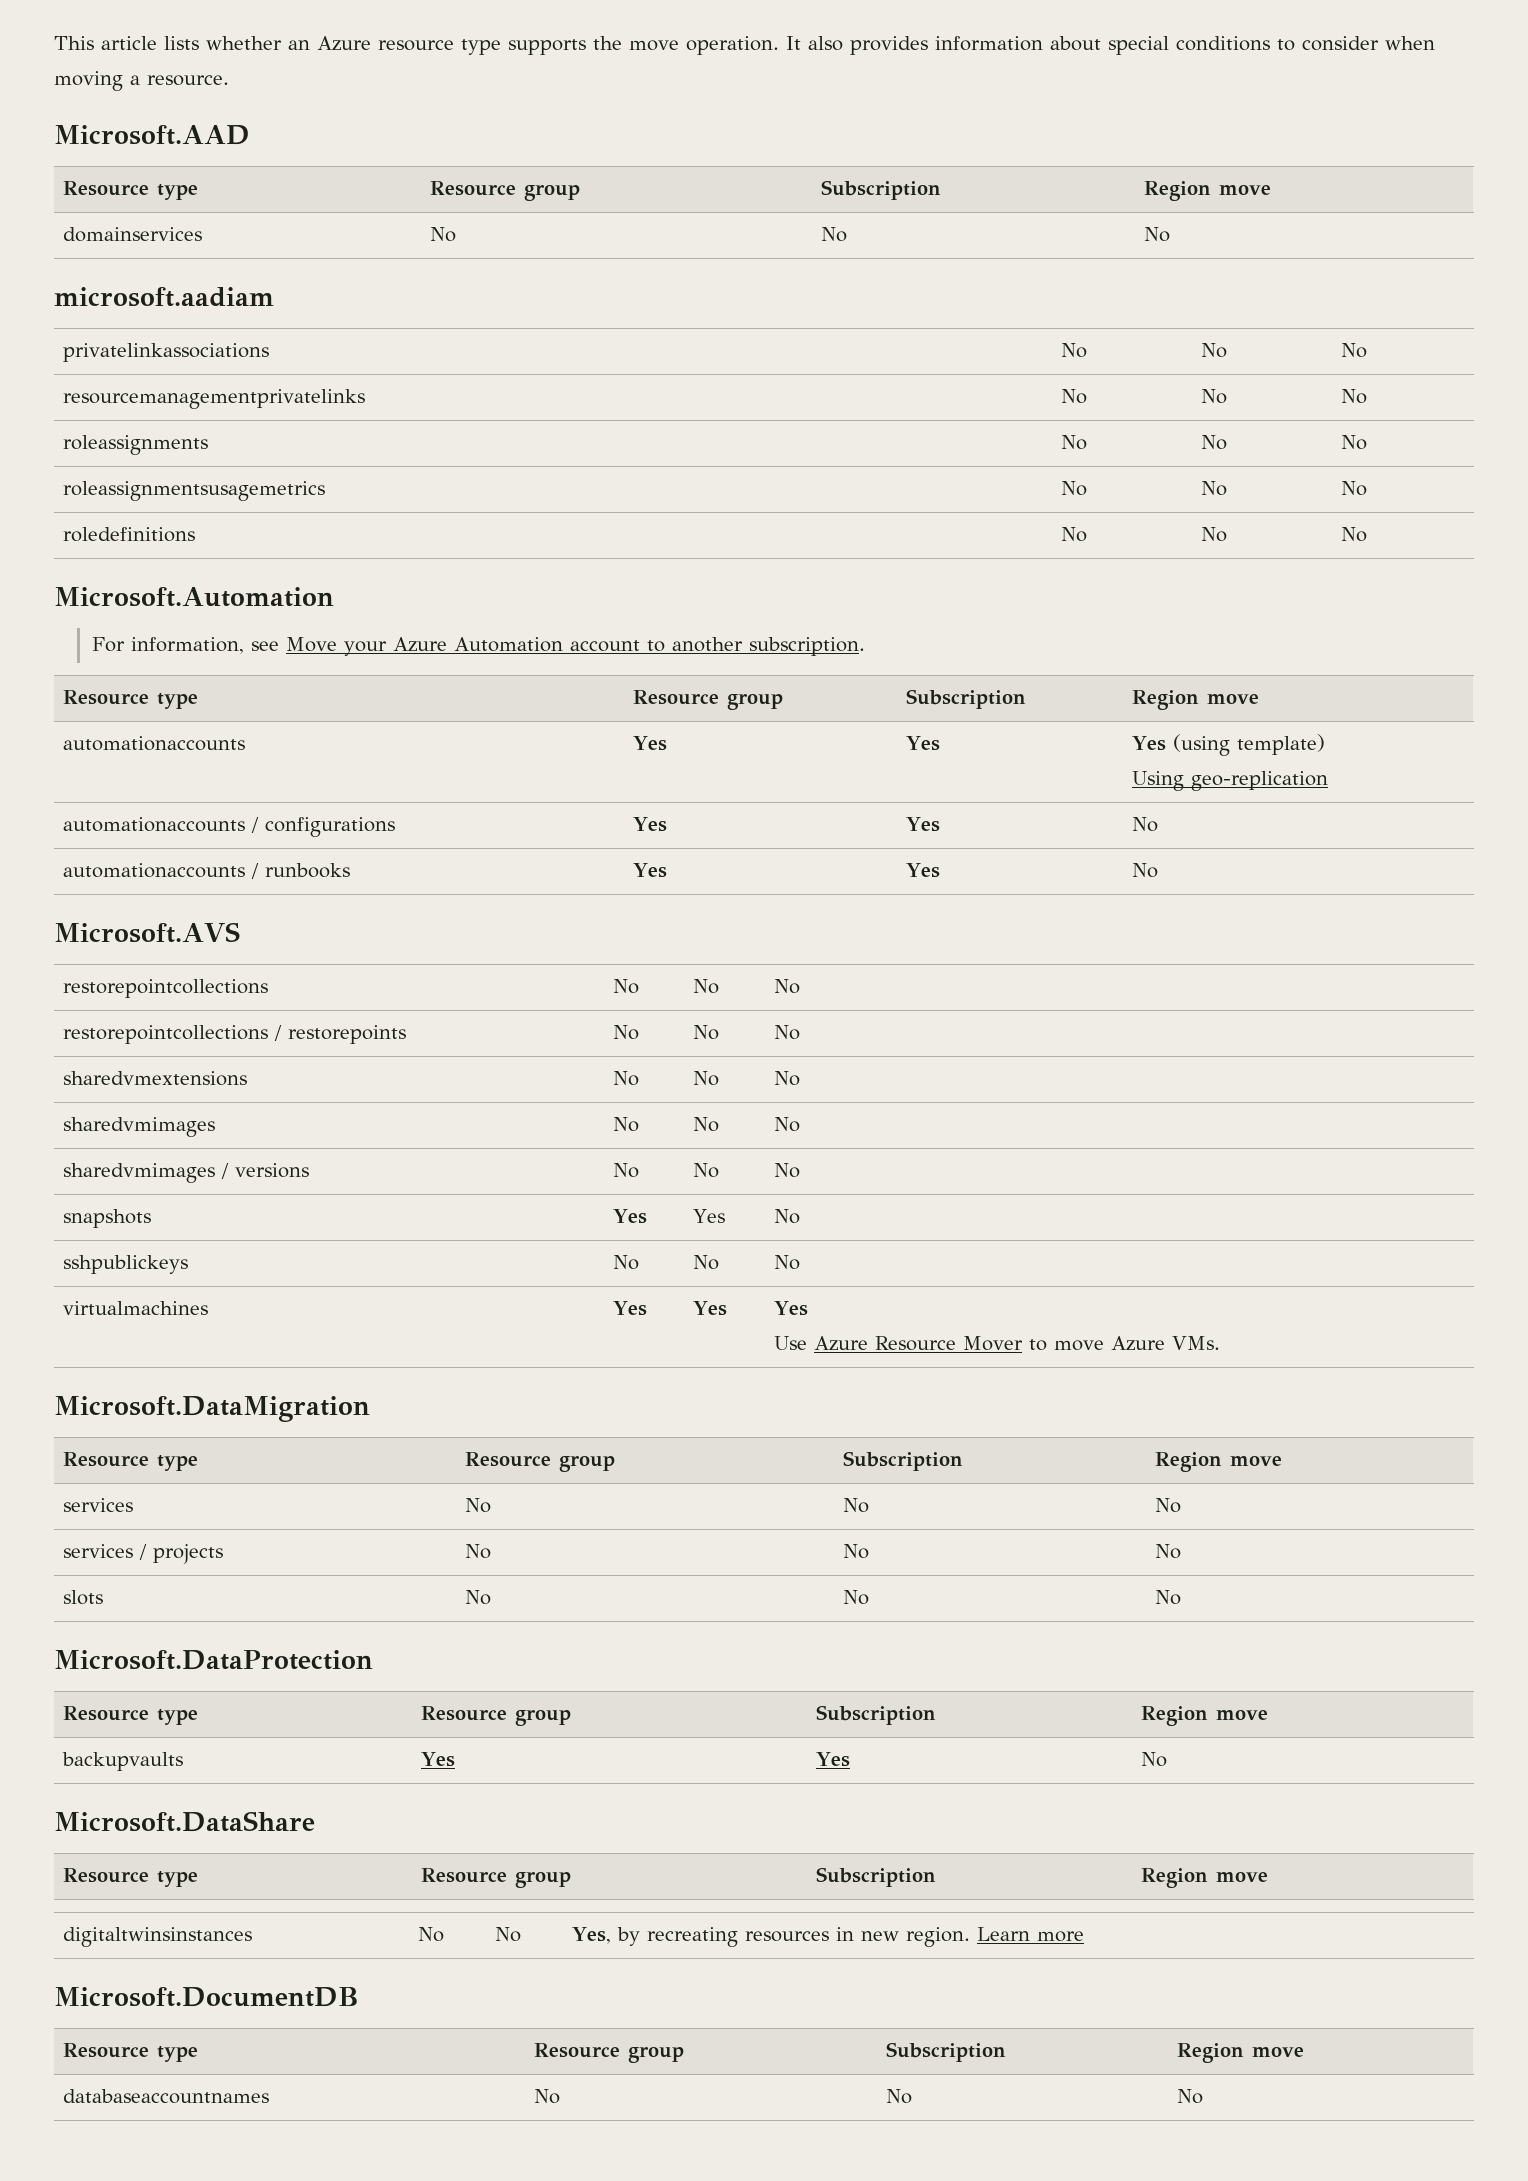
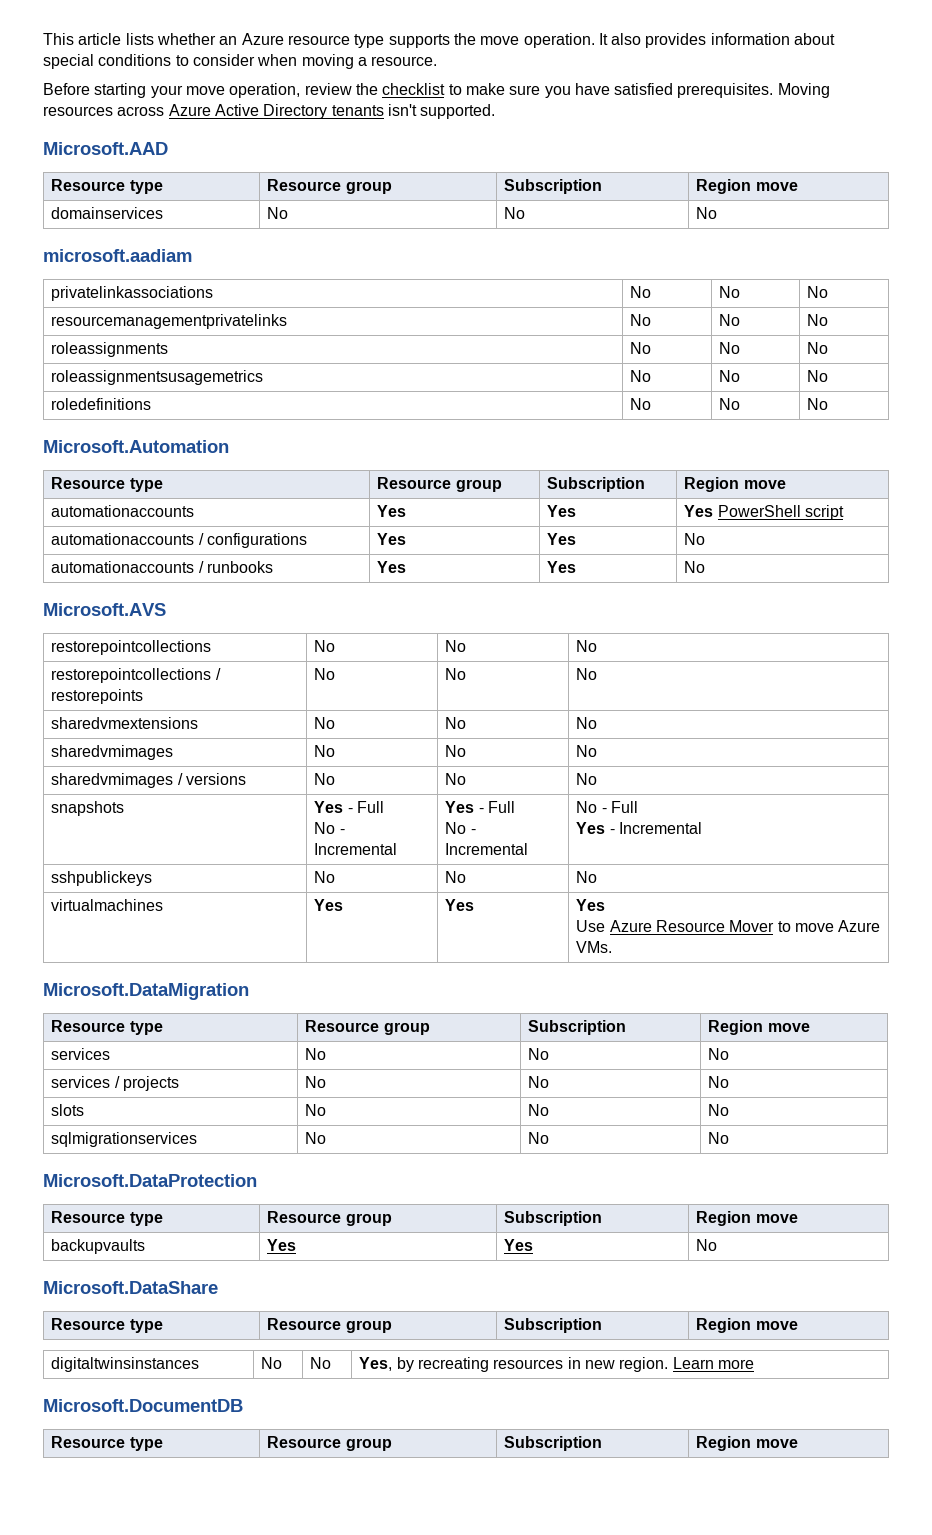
+ Before starting your move operation, review the checklist to make sure you have satisfied prerequisites. Moving resources across Azure Active Directory tenants isn't supported.
- For information, see Move your Azure Automation account to another subscription.
- automationaccounts | Yes | Yes | Yes (using template)
- Using geo-replication
+ automationaccounts | Yes | Yes | Yes PowerShell script
- snapshots | Yes | Yes | No
+ snapshots | Yes - Full
+ No - Incremental | Yes - Full
+ No - Incremental | No - Full
+ Yes - Incremental
+ sqlmigrationservices | No | No | No
- databaseaccountnames | No | No | No

